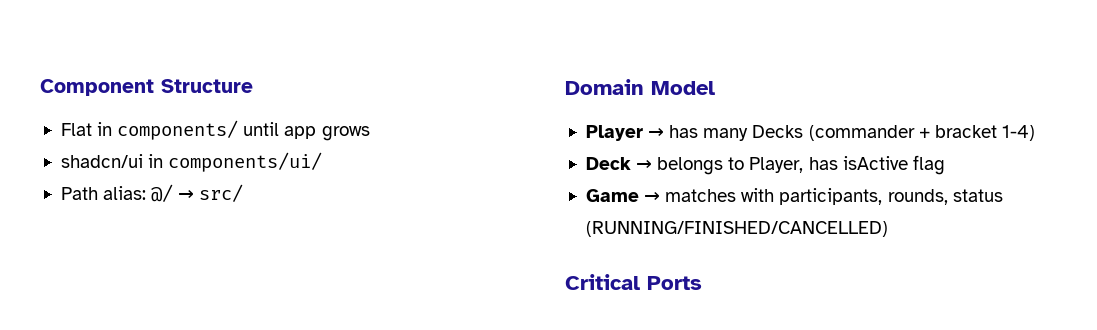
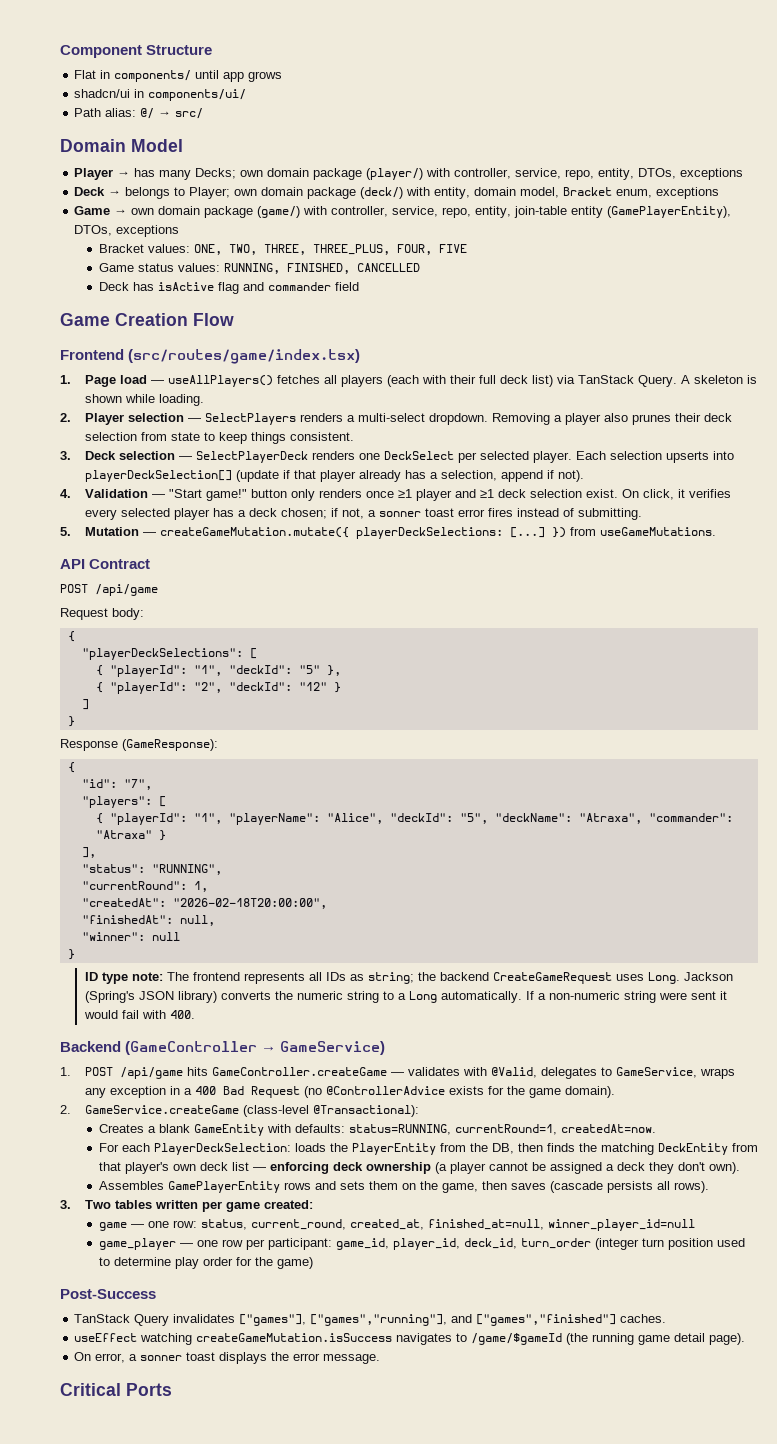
- Player → has many Decks (commander + bracket 1-4)
- Deck → belongs to Player, has isActive flag
- Game → matches with participants, rounds, status (RUNNING/FINISHED/CANCELLED)
+ Player → has many Decks; own domain package (player/) with controller, service, repo, entity, DTOs, exceptions
+ Deck → belongs to Player; own domain package (deck/) with entity, domain model, Bracket enum, exceptions
+ Game → own domain package (game/) with controller, service, repo, entity, join-table entity (GamePlayerEntity), DTOs, exceptions
+ Bracket values: ONE, TWO, THREE, THREE_PLUS, FOUR, FIVE
+ Game status values: RUNNING, FINISHED, CANCELLED
+ Deck has isActive flag and commander field
+ Game Creation Flow
+ Frontend (src/routes/game/index.tsx)
+ 1. Page load — useAllPlayers() fetches all players (each with their full deck list) via TanStack Query. A skeleton is shown while loading.
+ 2. Player selection — SelectPlayers renders a multi-select dropdown. Removing a player also prunes their deck selection from state to keep things consistent.
+ 3. Deck selection — SelectPlayerDeck renders one DeckSelect per selected player. Each selection upserts into playerDeckSelection[] (update if that player already has a selection, append if not).
+ 4. Validation — "Start game!" button only renders once ≥1 player and ≥1 deck selection exist. On click, it verifies every selected player has a deck chosen; if not, a sonner toast error fires instead of submitting.
+ 5. Mutation — createGameMutation.mutate({ playerDeckSelections: [...] }) from useGameMutations.
+ API Contract
+ POST /api/game
+ Request body:
+ {
+ "playerDeckSelections": [
+ { "playerId": "1", "deckId": "5" },
+ { "playerId": "2", "deckId": "12" }
+ ]
+ }
+ Response (GameResponse):
+ {
+ "id": "7",
+ "players": [
+ { "playerId": "1", "playerName": "Alice", "deckId": "5", "deckName": "Atraxa", "commander": "Atraxa" }
+ ],
+ "status": "RUNNING",
+ "currentRound": 1,
+ "createdAt": "2026-02-18T20:00:00",
+ "finishedAt": null,
+ "winner": null
+ }
+ ID type note: The frontend represents all IDs as string; the backend CreateGameRequest uses Long. Jackson (Spring's JSON library) converts the numeric string to a Long automatically. If a non-numeric string were sent it would fail with 400.
+ Backend (GameController → GameService)
+ 1. POST /api/game hits GameController.createGame — validates with @Valid, delegates to GameService, wraps any exception in a 400 Bad Request (no @ControllerAdvice exists for the game domain).
+ 2. GameService.createGame (class-level @Transactional):
+ Creates a blank GameEntity with defaults: status=RUNNING, currentRound=1, createdAt=now.
+ For each PlayerDeckSelection: loads the PlayerEntity from the DB, then finds the matching DeckEntity from that player's own deck list — enforcing deck ownership (a player cannot be assigned a deck they don't own).
+ Assembles GamePlayerEntity rows and sets them on the game, then saves (cascade persists all rows).
+ 3. Two tables written per game created:
+ game — one row: status, current_round, created_at, finished_at=null, winner_player_id=null
+ game_player — one row per participant: game_id, player_id, deck_id, turn_order (integer turn position used to determine play order for the game)
+ Post-Success
+ TanStack Query invalidates ["games"], ["games","running"], and ["games","finished"] caches.
+ useEffect watching createGameMutation.isSuccess navigates to /game/$gameId (the running game detail page).
+ On error, a sonner toast displays the error message.

